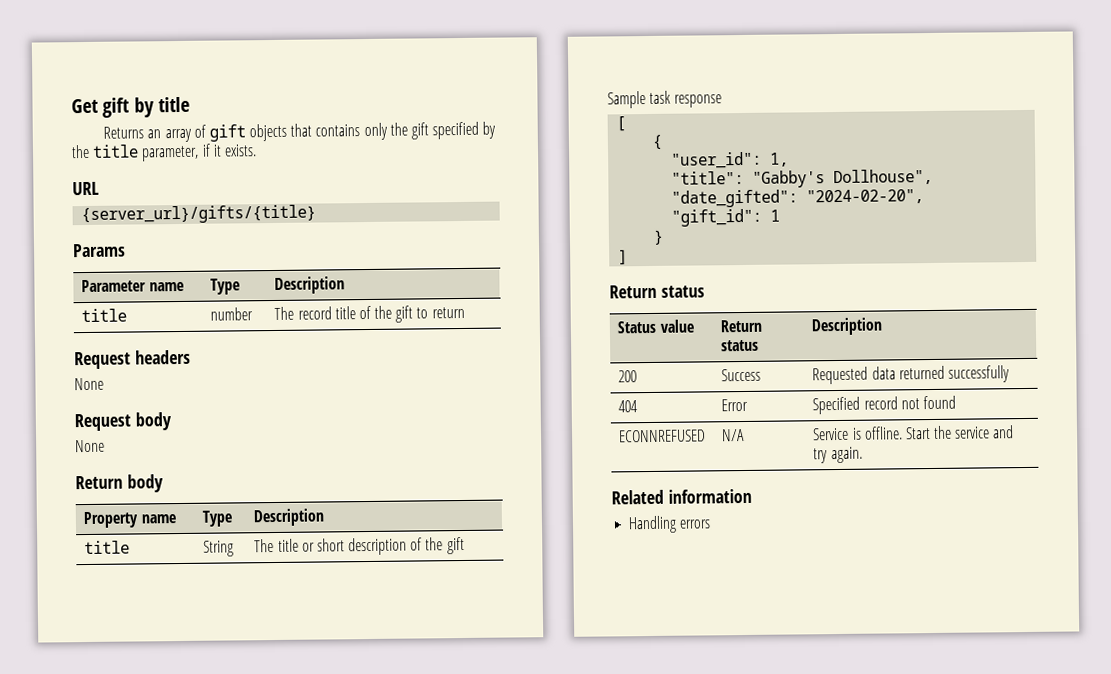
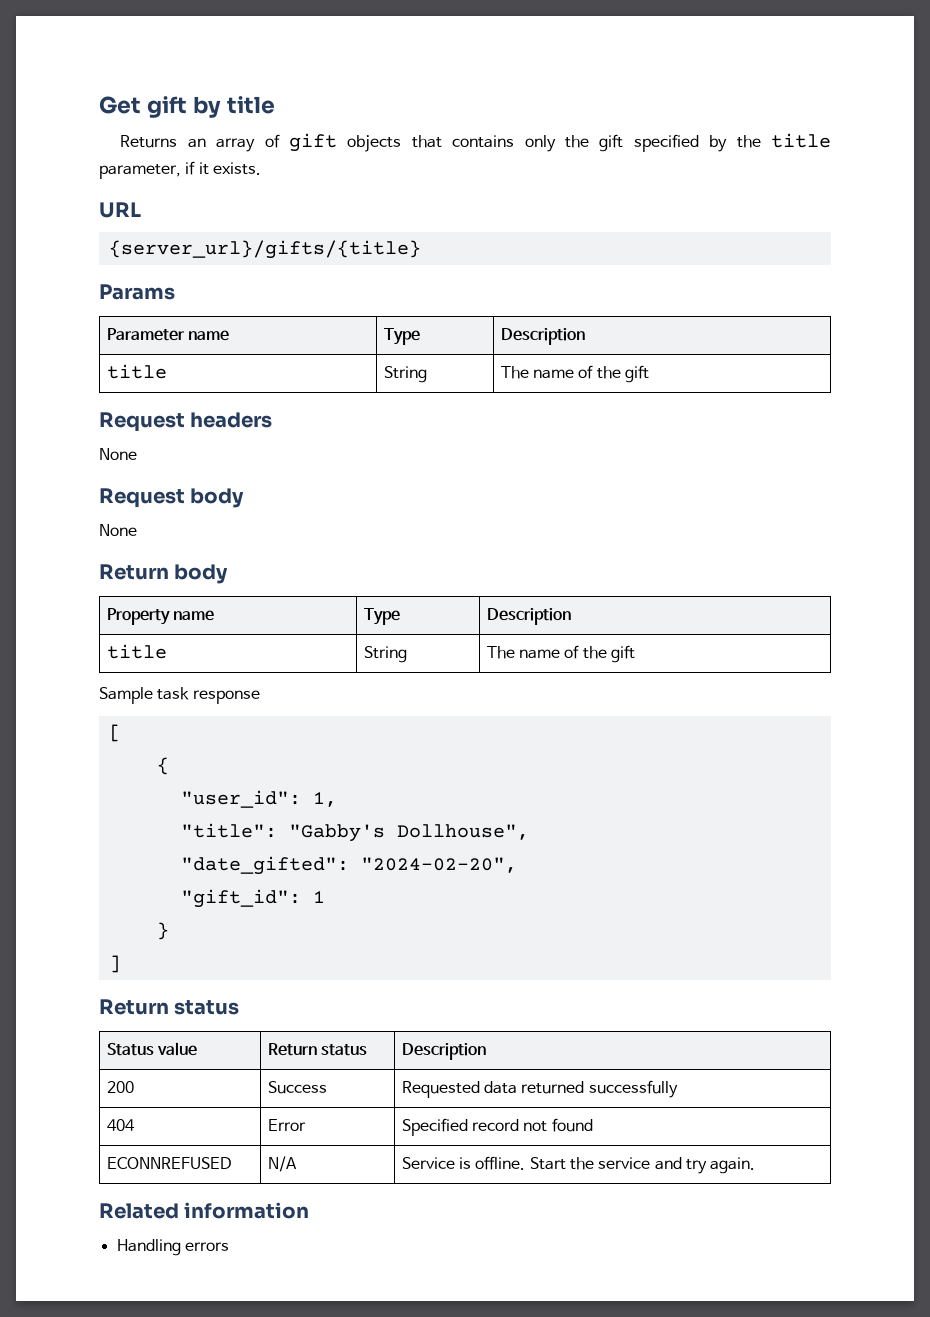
  Parameter name | Type | Description
- title | number | The record title of the gift to return
+ title | String | The name of the gift
  Property name | Type | Description
- title | String | The title or short description of the gift
+ title | String | The name of the gift

